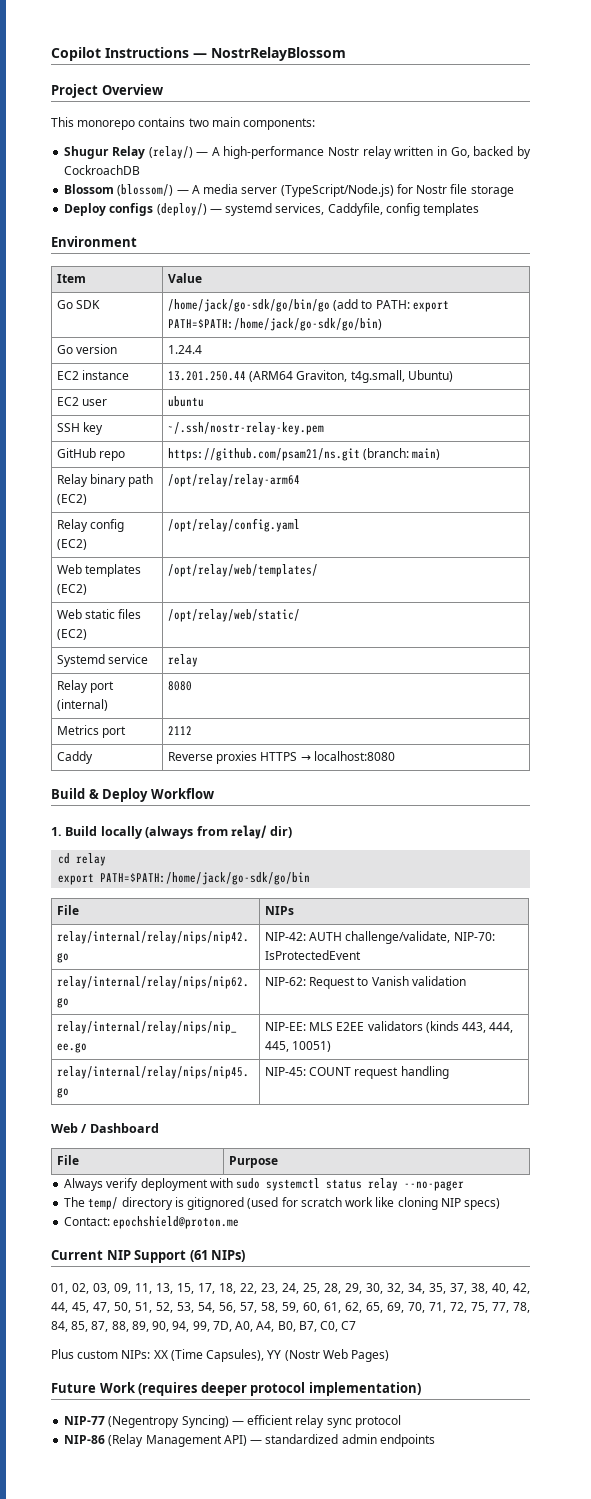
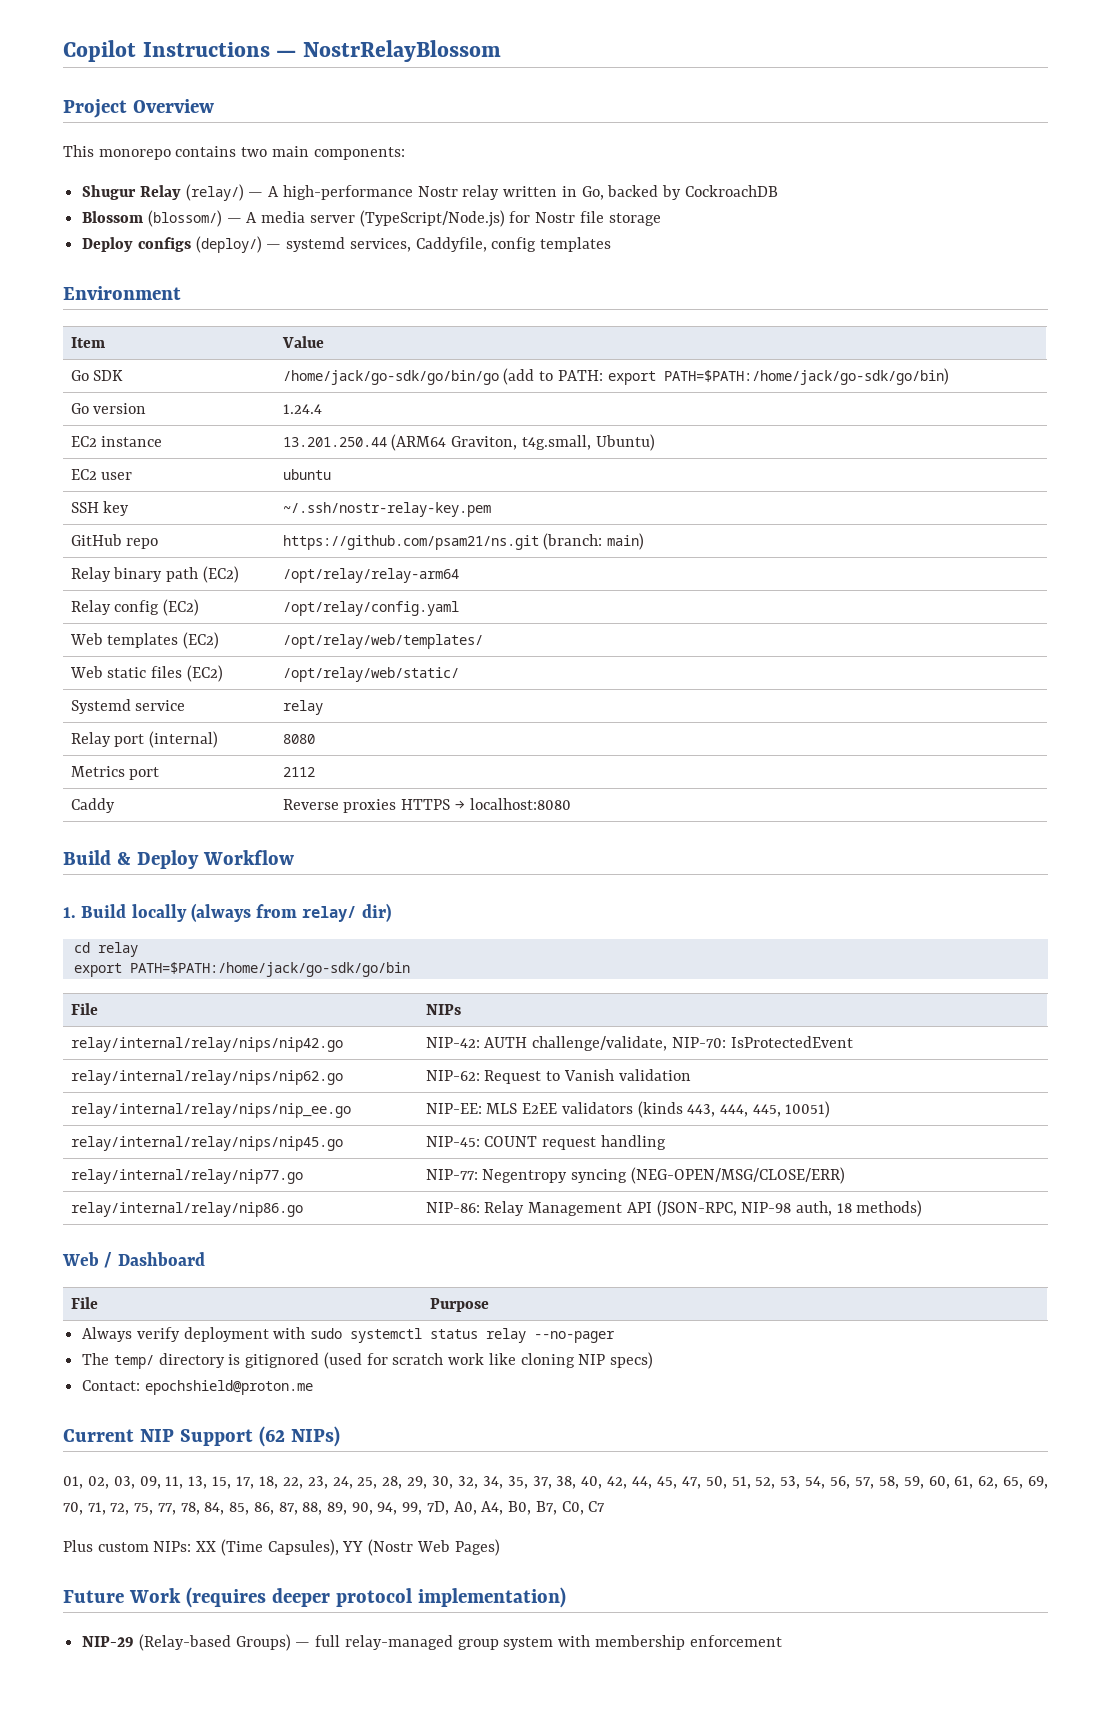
+ relay/internal/relay/nip77.go | NIP-77: Negentropy syncing (NEG-OPEN/MSG/CLOSE/ERR)
+ relay/internal/relay/nip86.go | NIP-86: Relay Management API (JSON-RPC, NIP-98 auth, 18 methods)
- Current NIP Support (61 NIPs)
+ Current NIP Support (62 NIPs)
- 01, 02, 03, 09, 11, 13, 15, 17, 18, 22, 23, 24, 25, 28, 29, 30, 32, 34, 35, 37, 38, 40, 42, 44, 45, 47, 50, 51, 52, 53, 54, 56, 57, 58, 59, 60, 61, 62, 65, 69, 70, 71, 72, 75, 77, 78, 84, 85, 87, 88, 89, 90, 94, 99, 7D, A0, A4, B0, B7, C0, C7
+ 01, 02, 03, 09, 11, 13, 15, 17, 18, 22, 23, 24, 25, 28, 29, 30, 32, 34, 35, 37, 38, 40, 42, 44, 45, 47, 50, 51, 52, 53, 54, 56, 57, 58, 59, 60, 61, 62, 65, 69, 70, 71, 72, 75, 77, 78, 84, 85, 86, 87, 88, 89, 90, 94, 99, 7D, A0, A4, B0, B7, C0, C7
- NIP-77 (Negentropy Syncing) — efficient relay sync protocol
- NIP-86 (Relay Management API) — standardized admin endpoints
+ NIP-29 (Relay-based Groups) — full relay-managed group system with membership enforcement

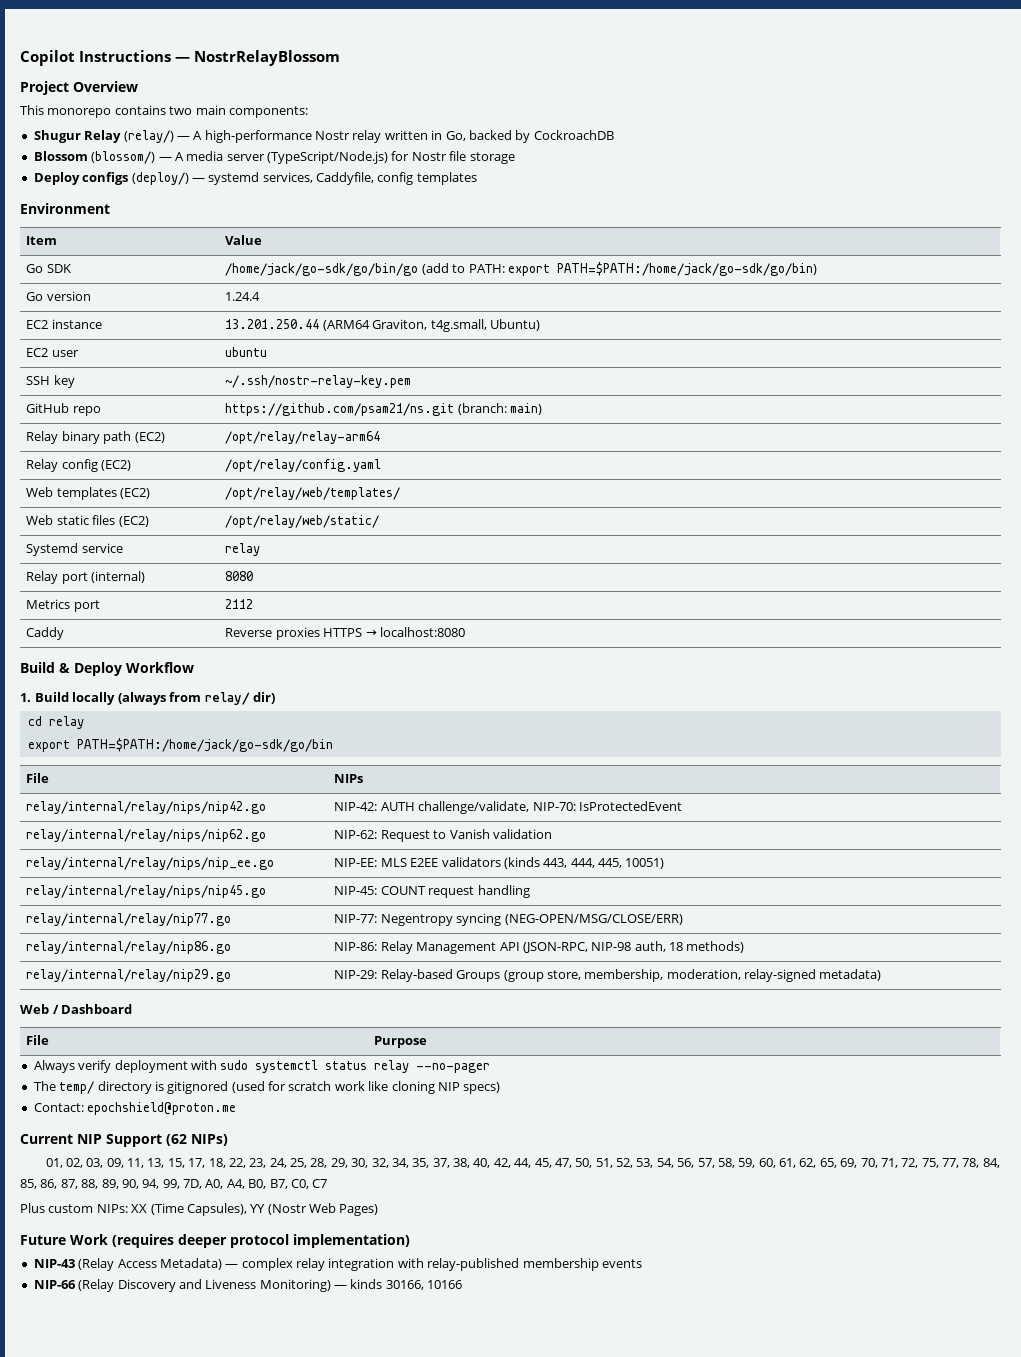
+ relay/internal/relay/nip29.go | NIP-29: Relay-based Groups (group store, membership, moderation, relay-signed metadata)
- NIP-29 (Relay-based Groups) — full relay-managed group system with membership enforcement
+ NIP-43 (Relay Access Metadata) — complex relay integration with relay-published membership events
+ NIP-66 (Relay Discovery and Liveness Monitoring) — kinds 30166, 10166

